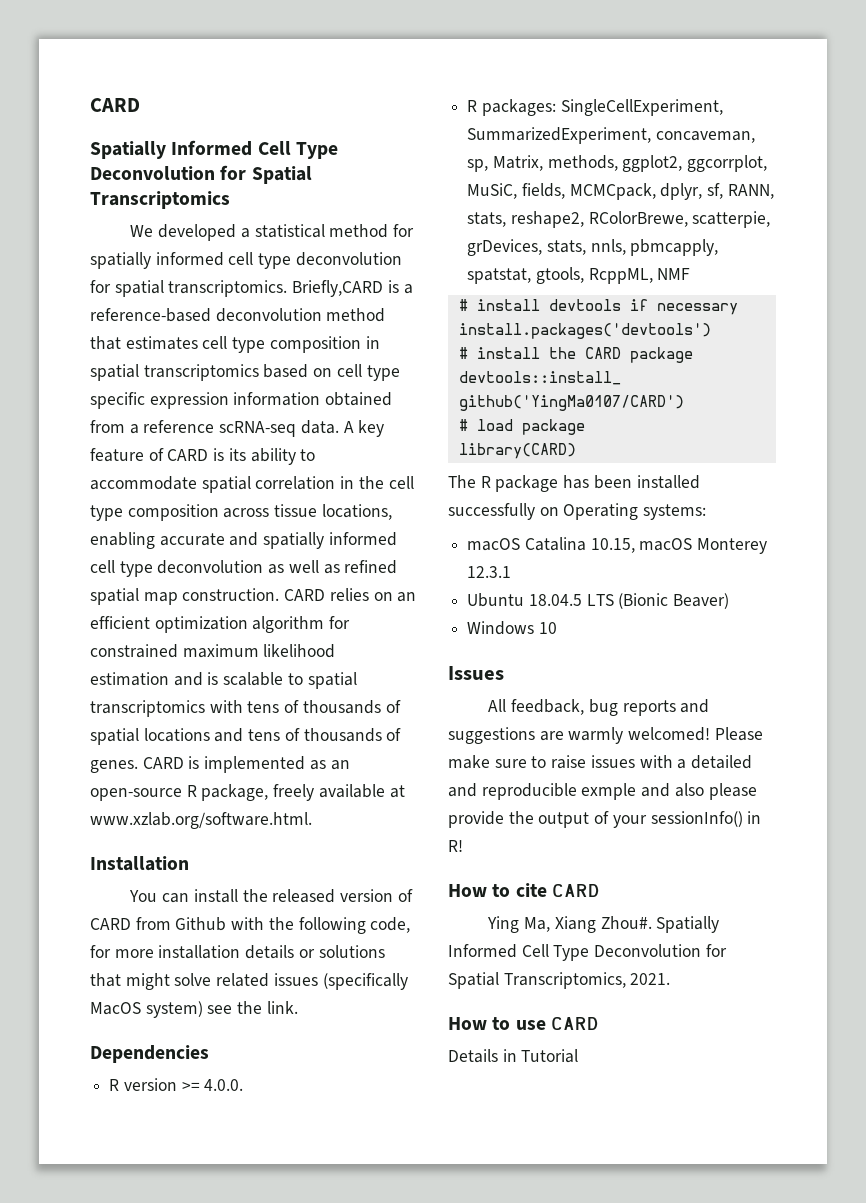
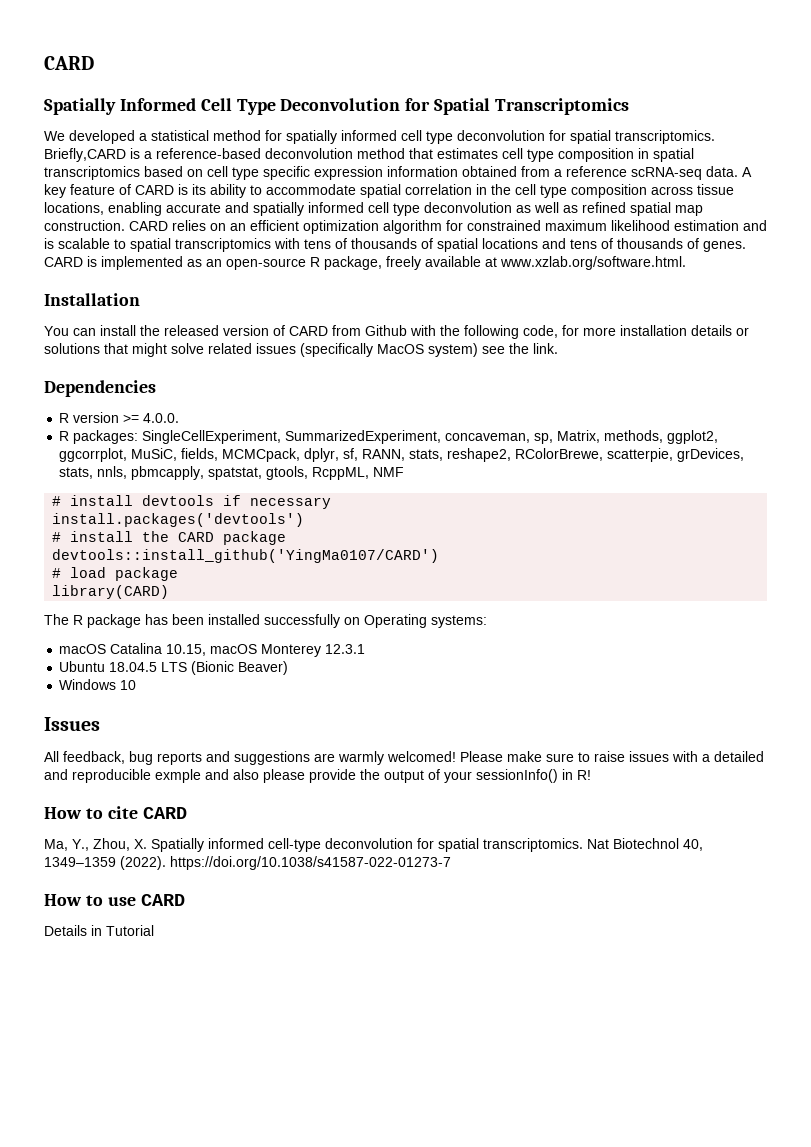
- Ying Ma, Xiang Zhou#. Spatially Informed Cell Type Deconvolution for Spatial Transcriptomics, 2021.
+ Ma, Y., Zhou, X. Spatially informed cell-type deconvolution for spatial transcriptomics. Nat Biotechnol 40, 1349–1359 (2022). https://doi.org/10.1038/s41587-022-01273-7

